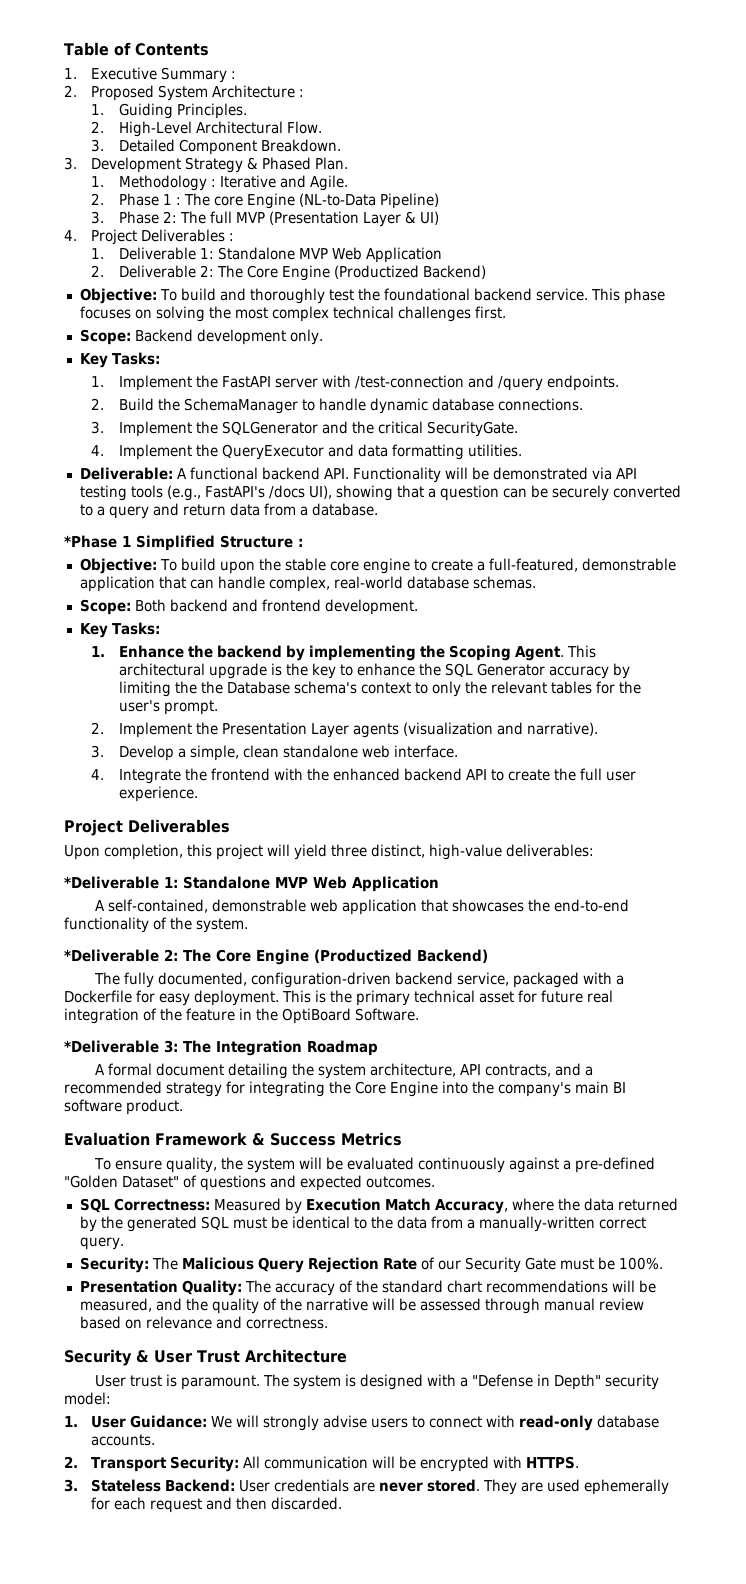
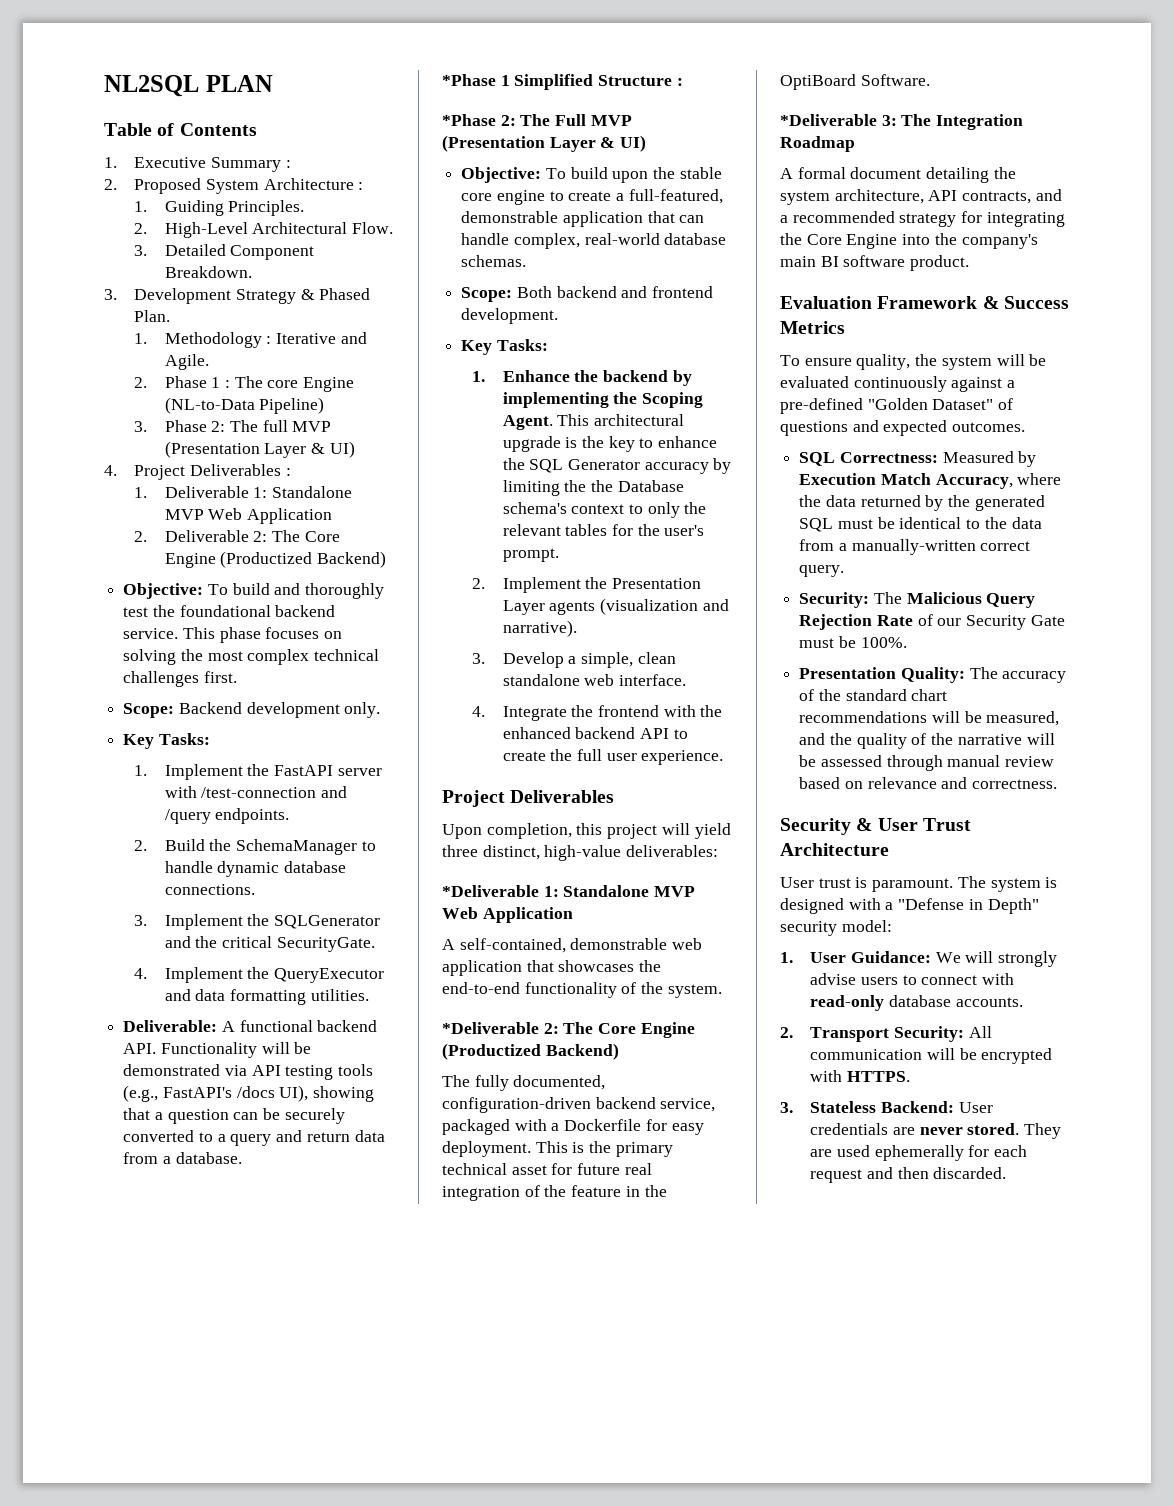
+ NL2SQL PLAN
+ *Phase 2: The Full MVP (Presentation Layer & UI)

